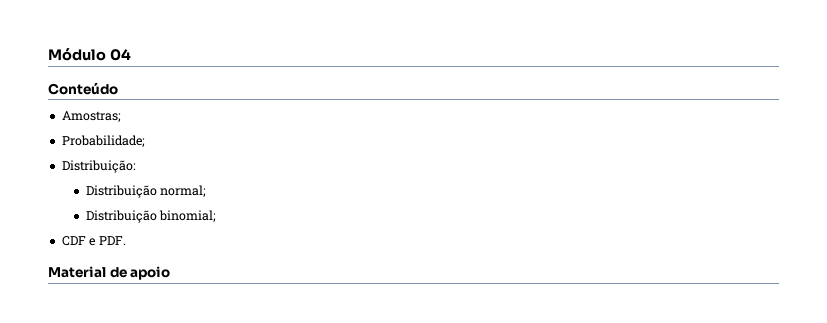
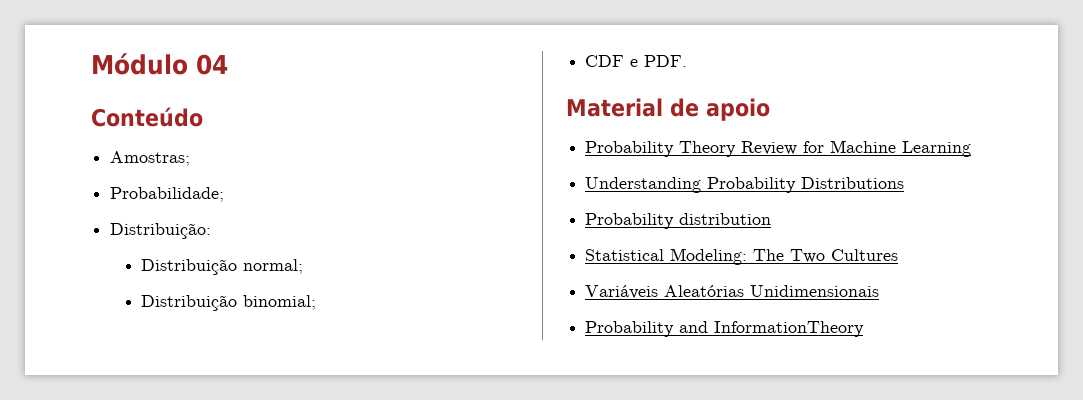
+ Probability Theory Review for Machine Learning
+ Understanding Probability Distributions
+ Probability distribution
+ Statistical Modeling: The Two Cultures
+ Variáveis Aleatórias Unidimensionais
+ Probability and InformationTheory

